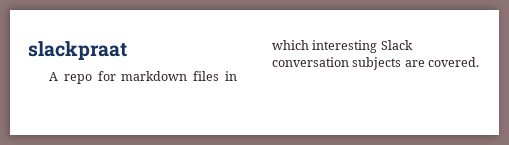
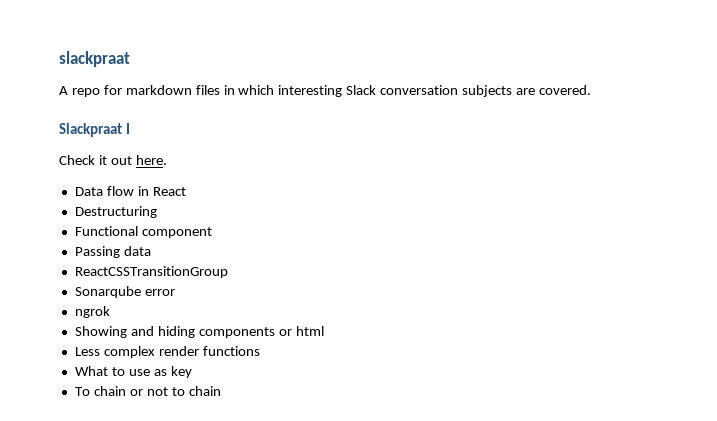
+ Slackpraat I
+ Check it out here.
+ Data flow in React
+ Destructuring
+ Functional component
+ Passing data
+ ReactCSSTransitionGroup
+ Sonarqube error
+ ngrok
+ Showing and hiding components or html
+ Less complex render functions
+ What to use as key
+ To chain or not to chain

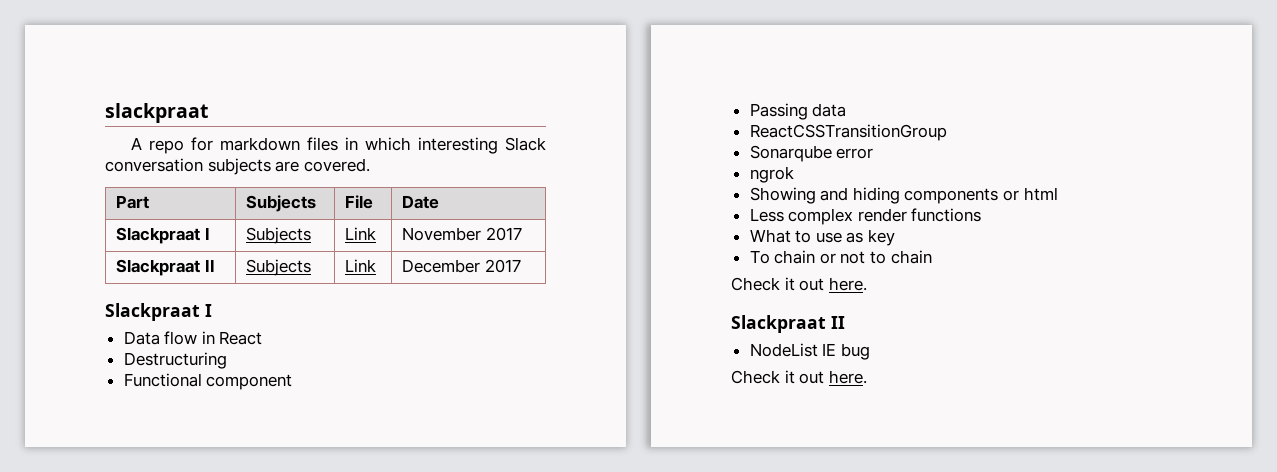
+ Part | Subjects | File | Date
+ Slackpraat I | Subjects | Link | November 2017
+ Slackpraat II | Subjects | Link | December 2017
  Slackpraat I
- Check it out here.
  To chain or not to chain
+ Check it out here.
+ Slackpraat II
+ NodeList IE bug
+ Check it out here.

